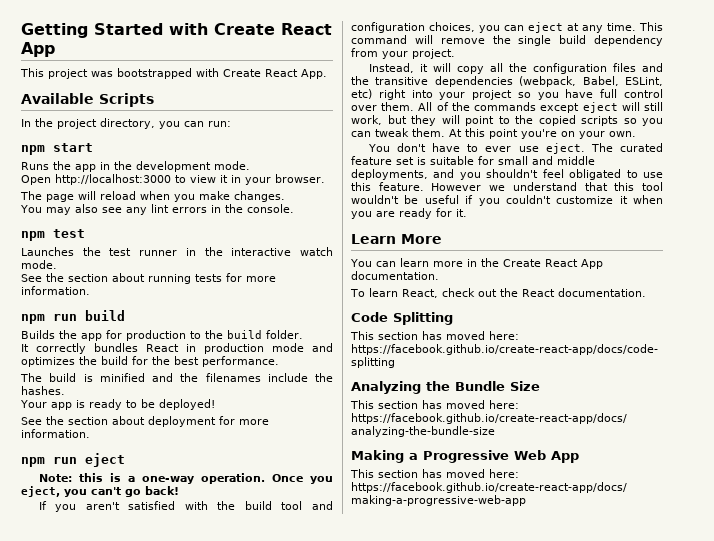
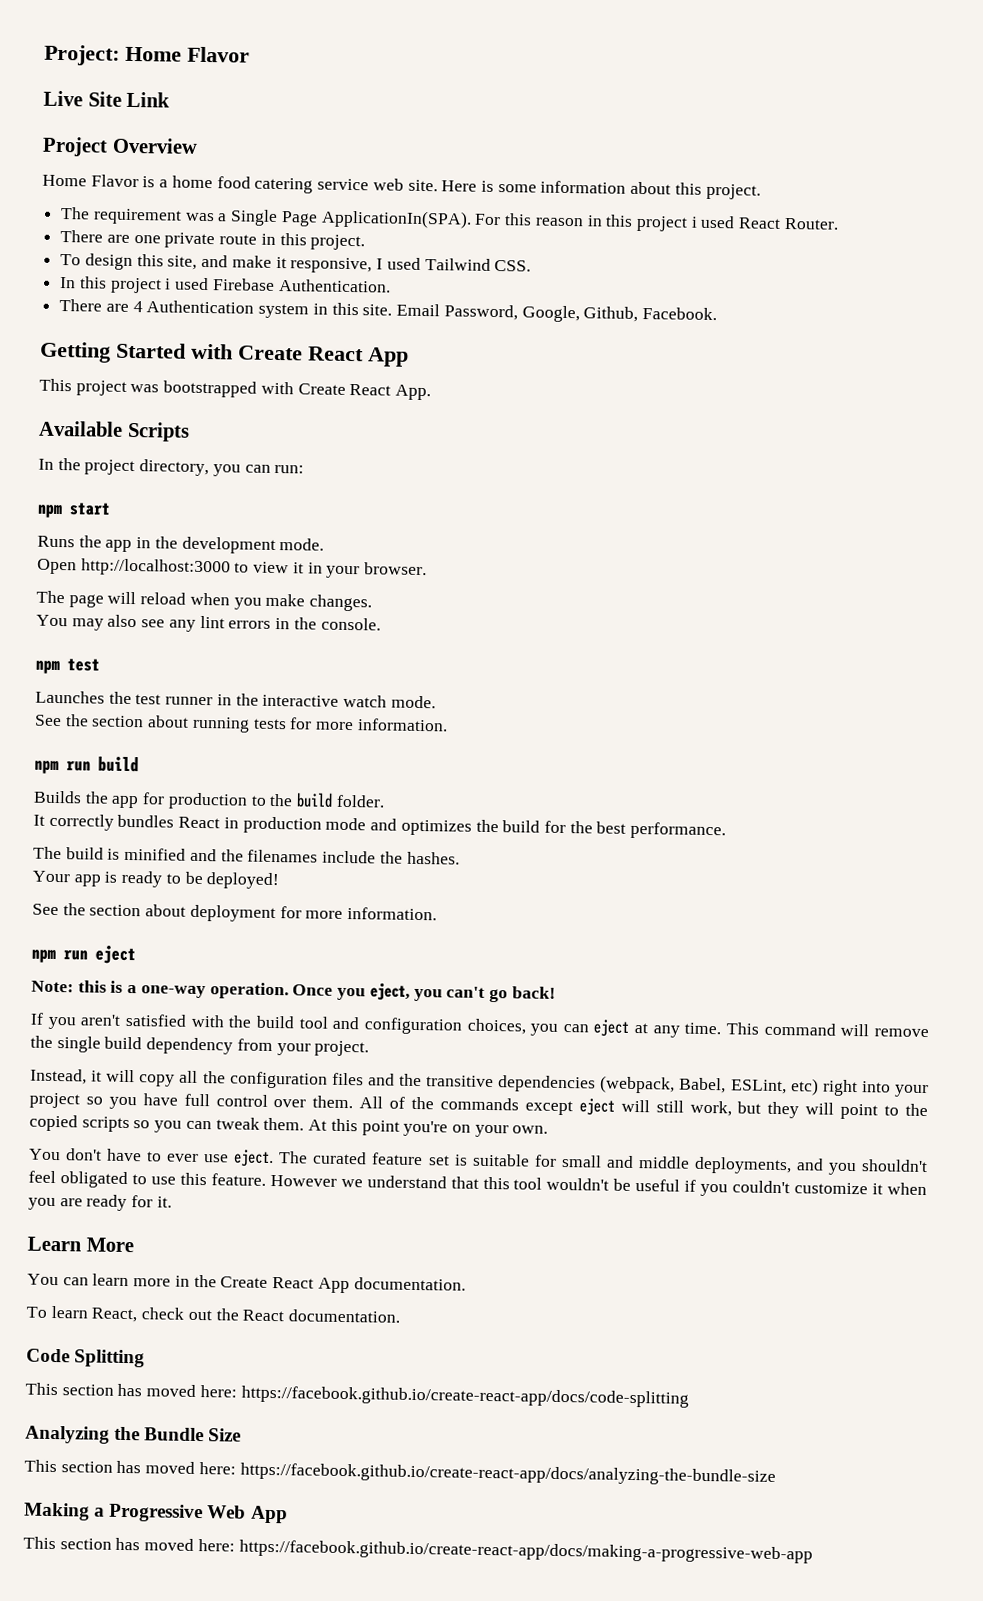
+ Project: Home Flavor
+ Live Site Link
+ Project Overview
+ Home Flavor is a home food catering service web site. Here is some information about this project.
+ The requirement was a Single Page ApplicationIn(SPA). For this reason in this project i used React Router.
+ There are one private route in this project.
+ To design this site, and make it responsive, I used Tailwind CSS.
+ In this project i used Firebase Authentication.
+ There are 4 Authentication system in this site. Email Password, Google, Github, Facebook.

